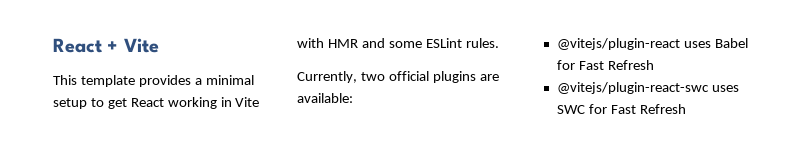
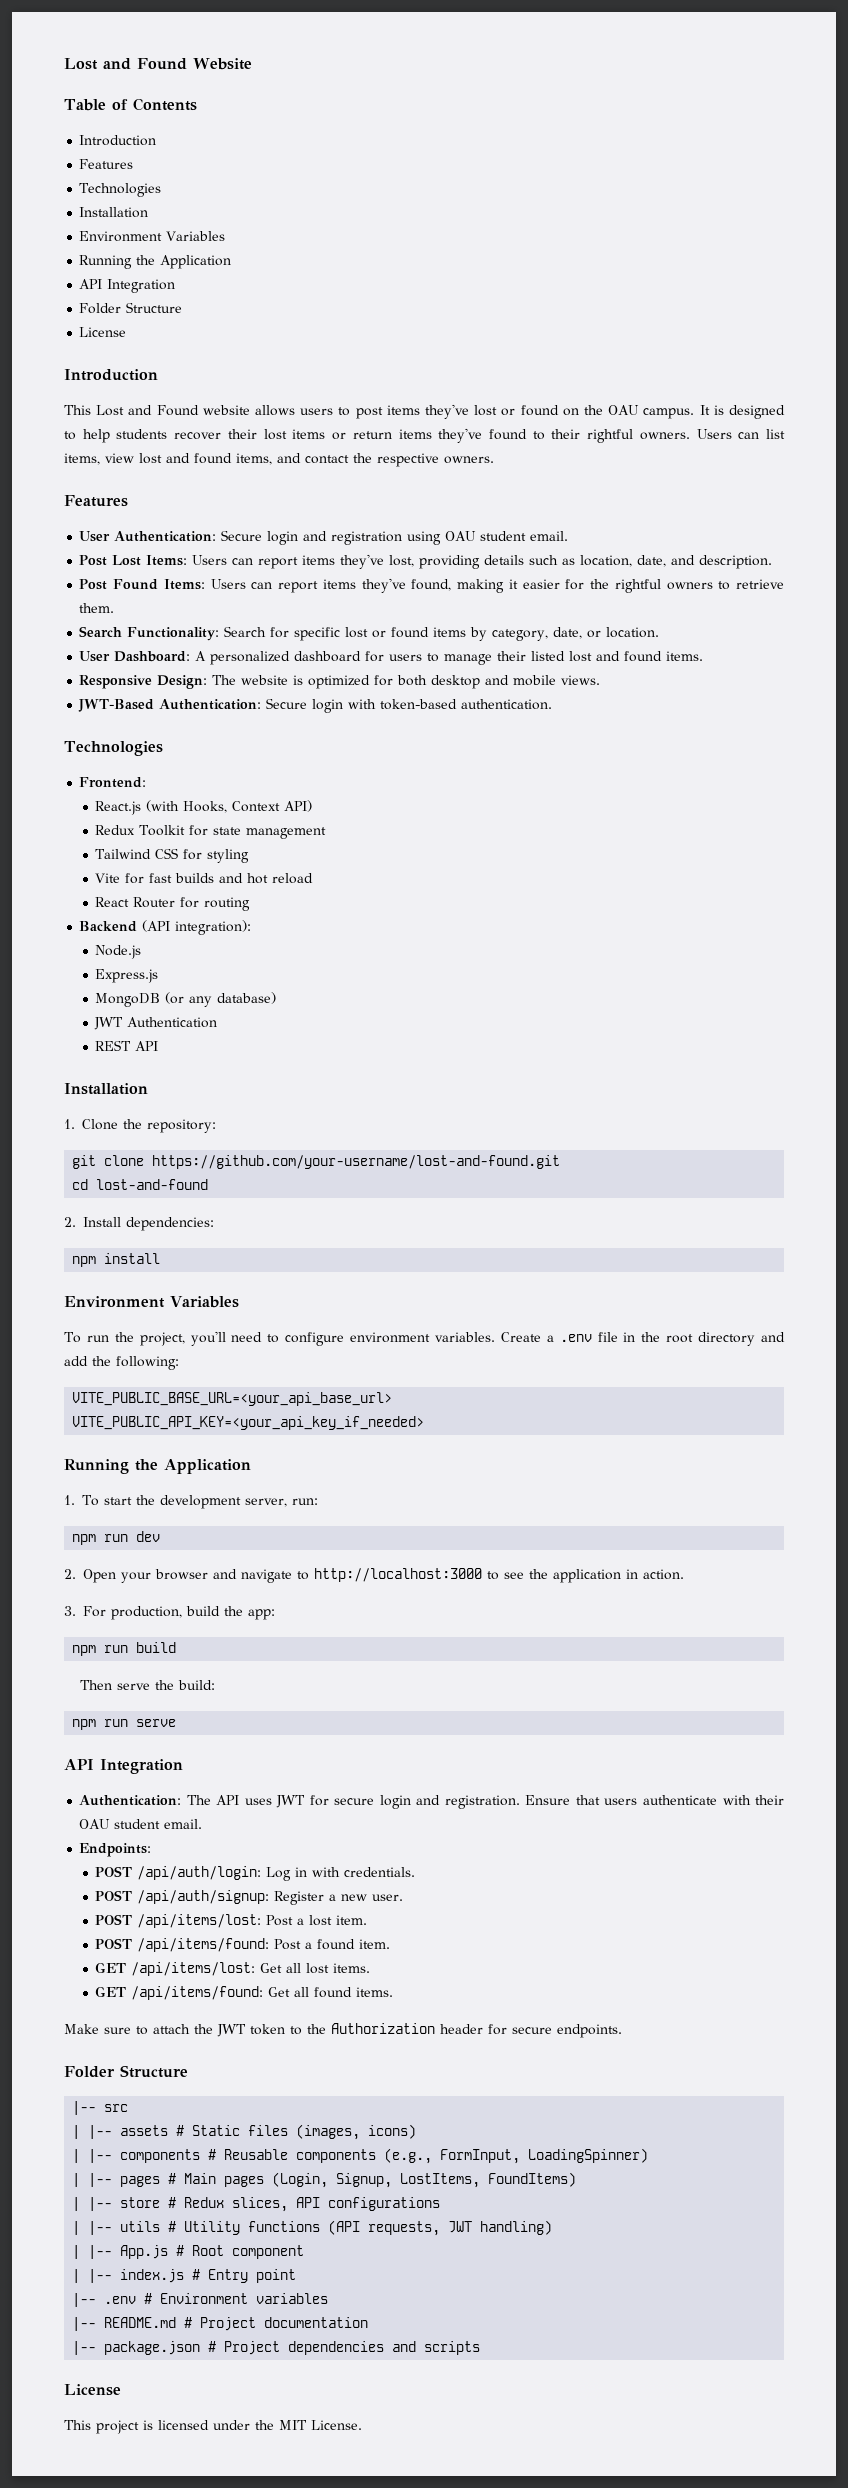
- React + Vite
- This template provides a minimal setup to get React working in Vite with HMR and some ESLint rules.
- Currently, two official plugins are available:
- @vitejs/plugin-react uses Babel for Fast Refresh
- @vitejs/plugin-react-swc uses SWC for Fast Refresh
+ Lost and Found Website
+ Table of Contents
+ Introduction
+ Features
+ Technologies
+ Installation
+ Environment Variables
+ Running the Application
+ API Integration
+ Folder Structure
+ License
+ Introduction
+ This Lost and Found website allows users to post items they've lost or found on the OAU campus. It is designed to help students recover their lost items or return items they've found to their rightful owners. Users can list items, view lost and found items, and contact the respective owners.
+ Features
+ User Authentication: Secure login and registration using OAU student email.
+ Post Lost Items: Users can report items they've lost, providing details such as location, date, and description.
+ Post Found Items: Users can report items they've found, making it easier for the rightful owners to retrieve them.
+ Search Functionality: Search for specific lost or found items by category, date, or location.
+ User Dashboard: A personalized dashboard for users to manage their listed lost and found items.
+ Responsive Design: The website is optimized for both desktop and mobile views.
+ JWT-Based Authentication: Secure login with token-based authentication.
+ Technologies
+ Frontend:
+ React.js (with Hooks, Context API)
+ Redux Toolkit for state management
+ Tailwind CSS for styling
+ Vite for fast builds and hot reload
+ React Router for routing
+ Backend (API integration):
+ Node.js
+ Express.js
+ MongoDB (or any database)
+ JWT Authentication
+ REST API
+ Installation
+ 1. Clone the repository:
+ git clone https://github.com/your-username/lost-and-found.git
+ cd lost-and-found
+ 2. Install dependencies:
+ npm install
+ Environment Variables
+ To run the project, you'll need to configure environment variables. Create a .env file in the root directory and add the following:
+ VITE_PUBLIC_BASE_URL=<your_api_base_url>
+ VITE_PUBLIC_API_KEY=<your_api_key_if_needed>
+ Running the Application
+ 1. To start the development server, run:
+ npm run dev
+ 2. Open your browser and navigate to http://localhost:3000 to see the application in action.
+ 3. For production, build the app:
+ npm run build
+ Then serve the build:
+ npm run serve
+ API Integration
+ Authentication: The API uses JWT for secure login and registration. Ensure that users authenticate with their OAU student email.
+ Endpoints:
+ POST /api/auth/login: Log in with credentials.
+ POST /api/auth/signup: Register a new user.
+ POST /api/items/lost: Post a lost item.
+ POST /api/items/found: Post a found item.
+ GET /api/items/lost: Get all lost items.
+ GET /api/items/found: Get all found items.
+ Make sure to attach the JWT token to the Authorization header for secure endpoints.
+ Folder Structure
+ |-- src
+ | |-- assets # Static files (images, icons)
+ | |-- components # Reusable components (e.g., FormInput, LoadingSpinner)
+ | |-- pages # Main pages (Login, Signup, LostItems, FoundItems)
+ | |-- store # Redux slices, API configurations
+ | |-- utils # Utility functions (API requests, JWT handling)
+ | |-- App.js # Root component
+ | |-- index.js # Entry point
+ |-- .env # Environment variables
+ |-- README.md # Project documentation
+ |-- package.json # Project dependencies and scripts
+ License
+ This project is licensed under the MIT License.

